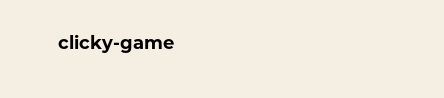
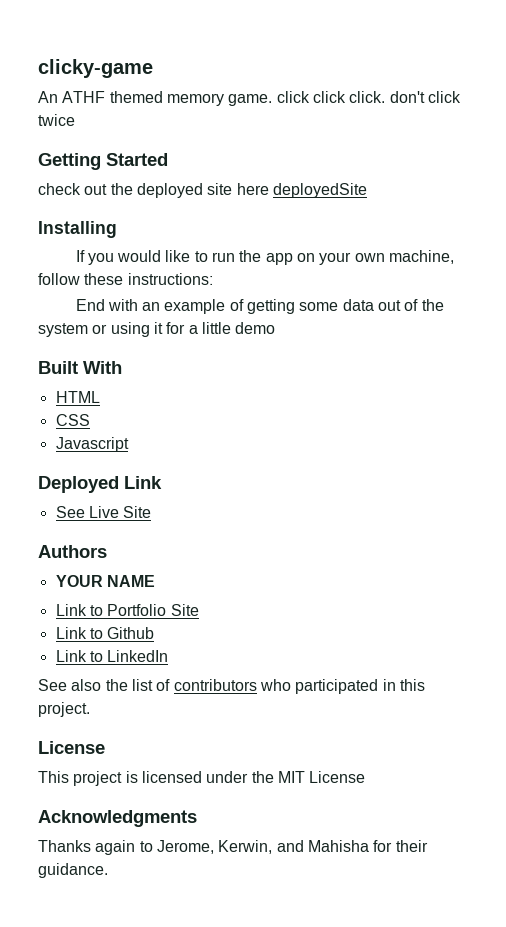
+ An ATHF themed memory game. click click click. don't click twice
+ Getting Started
+ check out the deployed site here deployedSite
+ Installing
+ If you would like to run the app on your own machine, follow these instructions:
+ End with an example of getting some data out of the system or using it for a little demo
+ Built With
+ HTML
+ CSS
+ Javascript
+ Deployed Link
+ See Live Site
+ Authors
+ YOUR NAME
+ Link to Portfolio Site
+ Link to Github
+ Link to LinkedIn
+ See also the list of contributors who participated in this project.
+ License
+ This project is licensed under the MIT License
+ Acknowledgments
+ Thanks again to Jerome, Kerwin, and Mahisha for their guidance.

